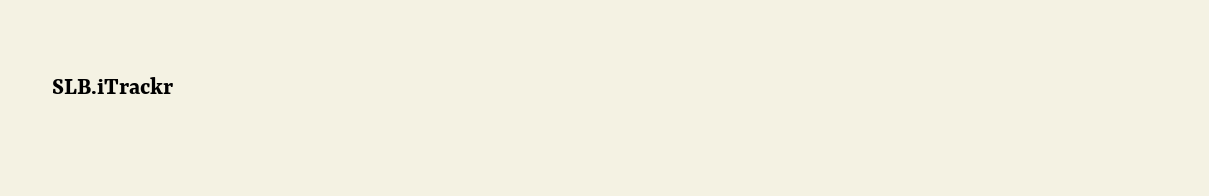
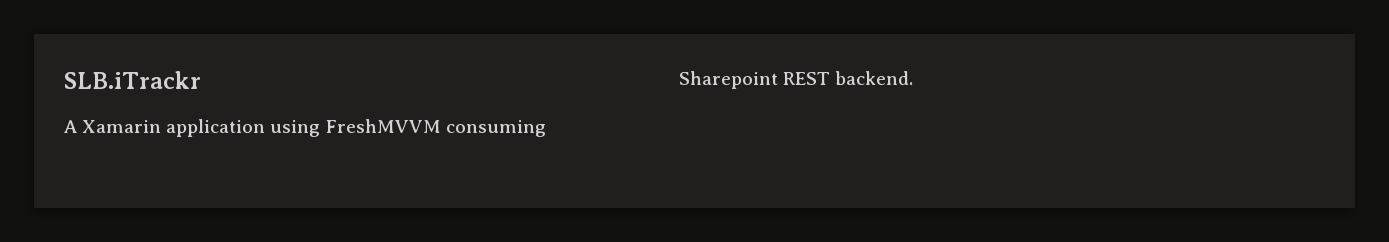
+ A Xamarin application using FreshMVVM consuming Sharepoint REST backend.

